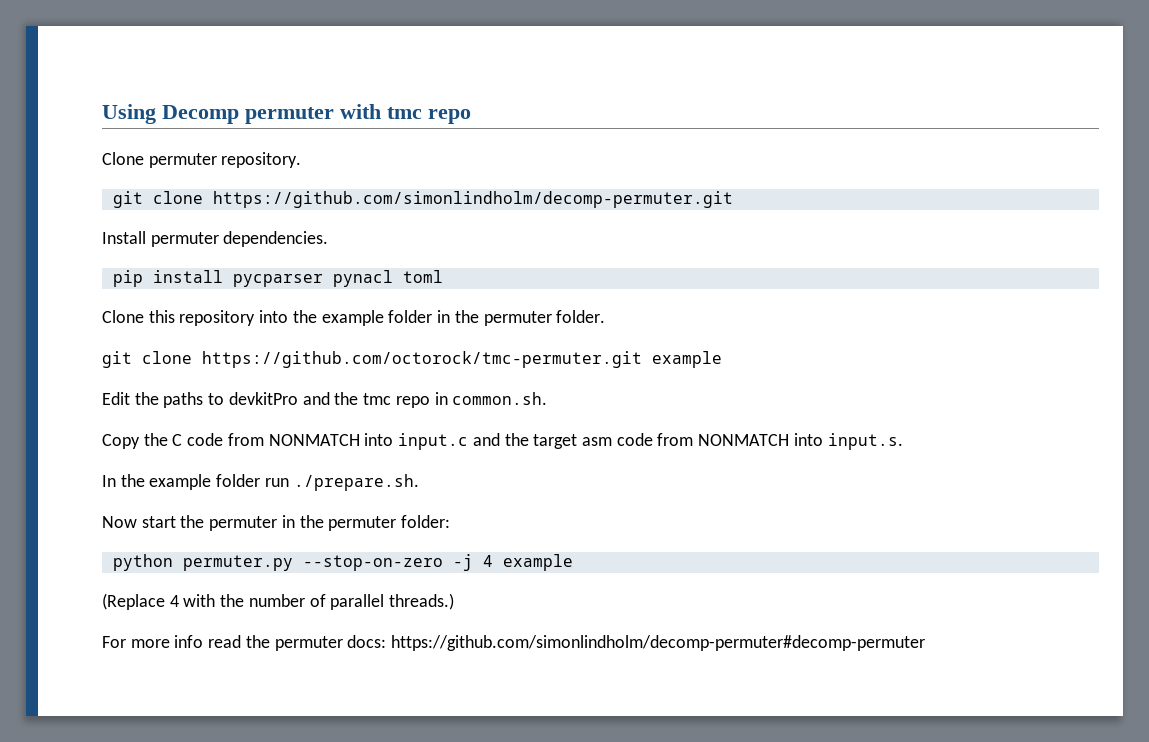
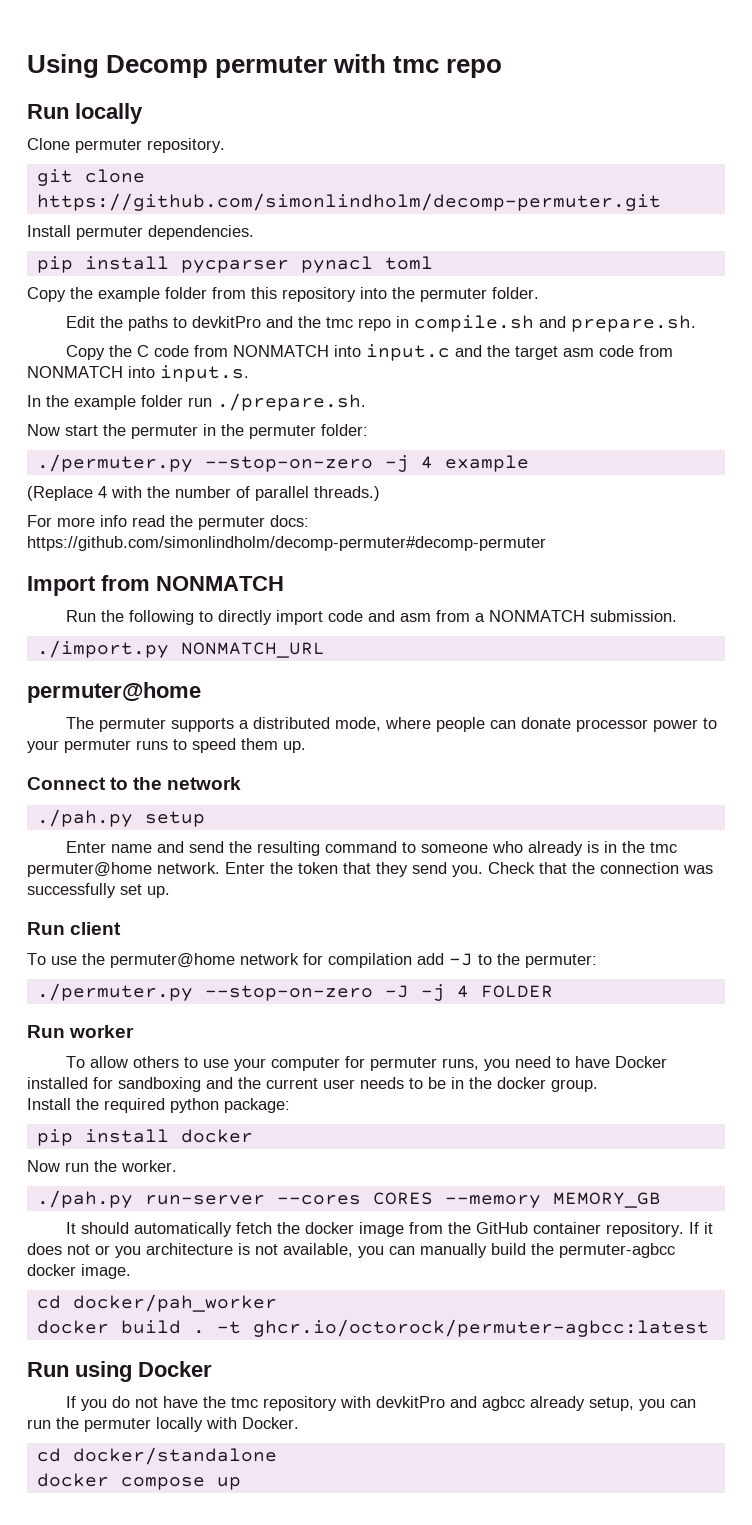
+ Run locally
- Clone this repository into the example folder in the permuter folder.
- git clone https://github.com/octorock/tmc-permuter.git example
+ Copy the example folder from this repository into the permuter folder.
- Edit the paths to devkitPro and the tmc repo in common.sh.
+ Edit the paths to devkitPro and the tmc repo in compile.sh and prepare.sh.
- python permuter.py --stop-on-zero -j 4 example
+ ./permuter.py --stop-on-zero -j 4 example
+ Import from NONMATCH
+ Run the following to directly import code and asm from a NONMATCH submission.
+ ./import.py NONMATCH_URL
+ permuter@home
+ The permuter supports a distributed mode, where people can donate processor power to your permuter runs to speed them up.
+ Connect to the network
+ ./pah.py setup
+ Enter name and send the resulting command to someone who already is in the tmc permuter@home network. Enter the token that they send you. Check that the connection was successfully set up.
+ Run client
+ To use the permuter@home network for compilation add -J to the permuter:
+ ./permuter.py --stop-on-zero -J -j 4 FOLDER
+ Run worker
+ To allow others to use your computer for permuter runs, you need to have Docker installed for sandboxing and the current user needs to be in the docker group.
+ Install the required python package:
+ pip install docker
+ Now run the worker.
+ ./pah.py run-server --cores CORES --memory MEMORY_GB
+ It should automatically fetch the docker image from the GitHub container repository. If it does not or you architecture is not available, you can manually build the permuter-agbcc docker image.
+ cd docker/pah_worker
+ docker build . -t ghcr.io/octorock/permuter-agbcc:latest
+ Run using Docker
+ If you do not have the tmc repository with devkitPro and agbcc already setup, you can run the permuter locally with Docker.
+ cd docker/standalone
+ docker compose up

